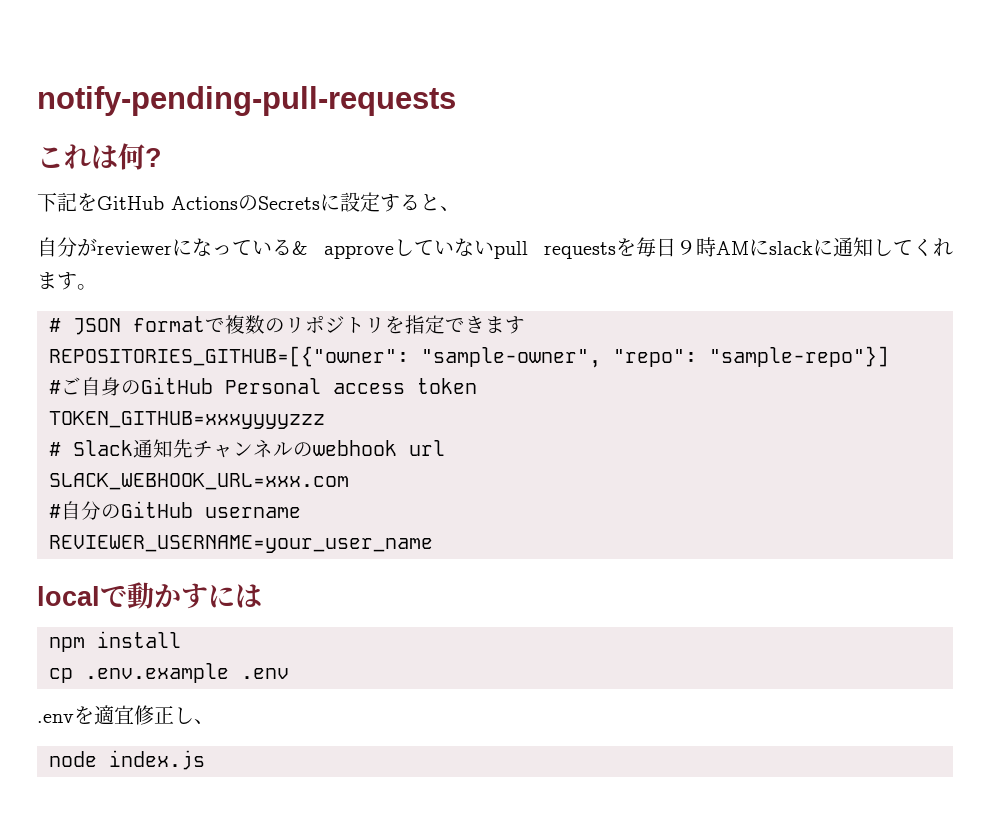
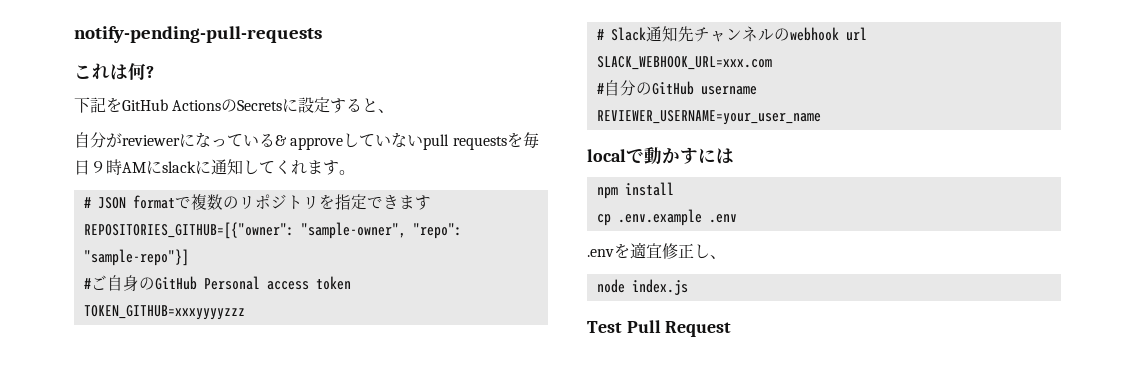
+ Test Pull Request

